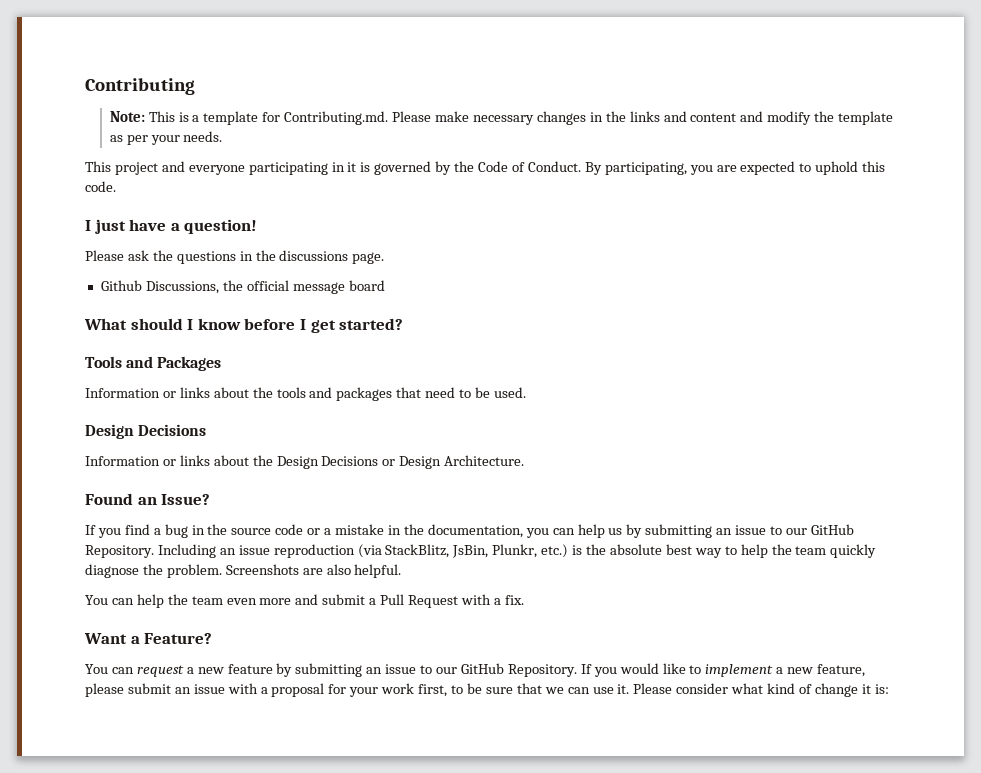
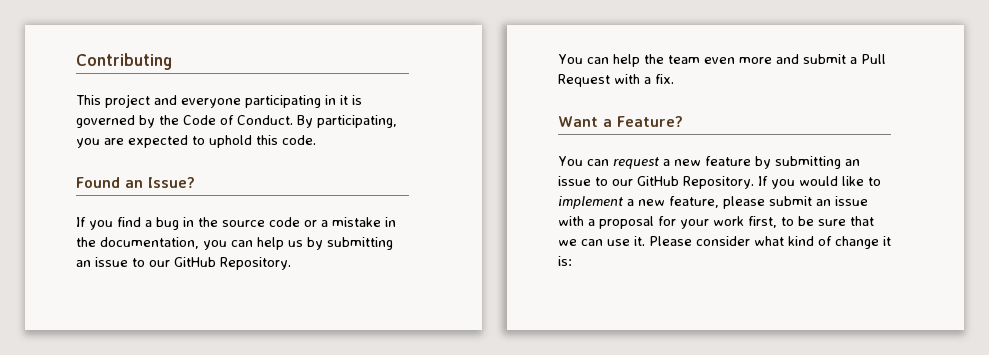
- Note: This is a template for Contributing.md. Please make necessary changes in the links and content and modify the template as per your needs.
- I just have a question!
- Please ask the questions in the discussions page.
- Github Discussions, the official message board
- What should I know before I get started?
- Tools and Packages
- Information or links about the tools and packages that need to be used.
- Design Decisions
- Information or links about the Design Decisions or Design Architecture.
- Including an issue reproduction (via StackBlitz, JsBin, Plunkr, etc.) is the absolute best way to help the team quickly diagnose the problem. Screenshots are also helpful.

